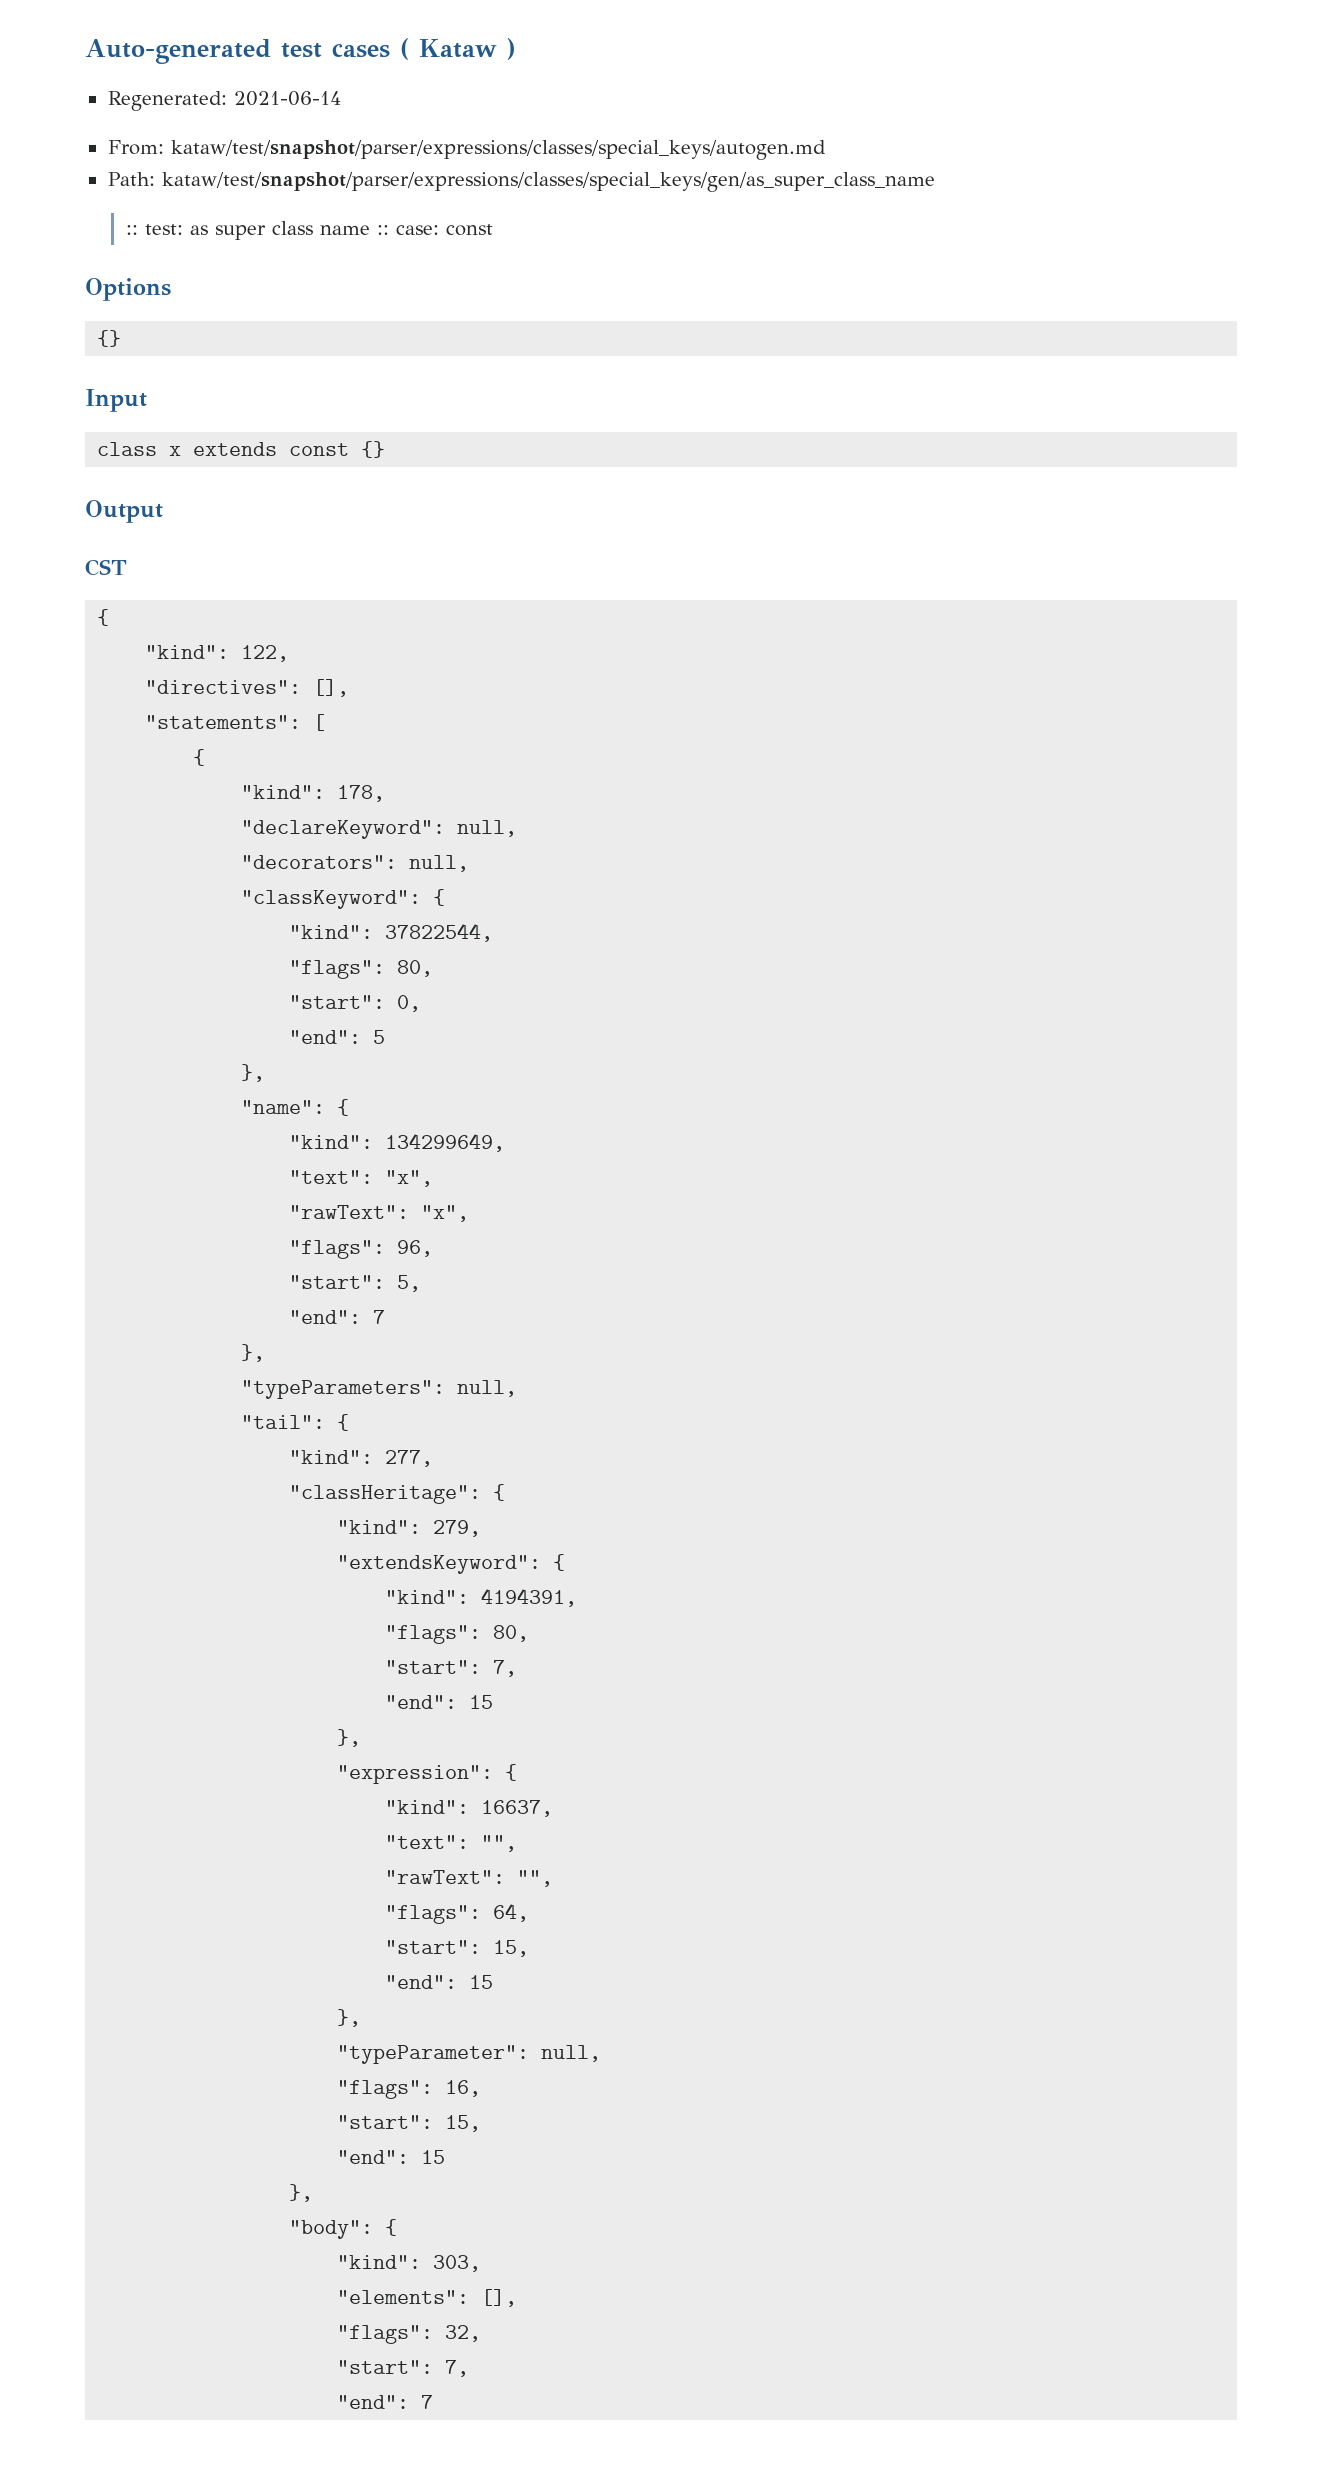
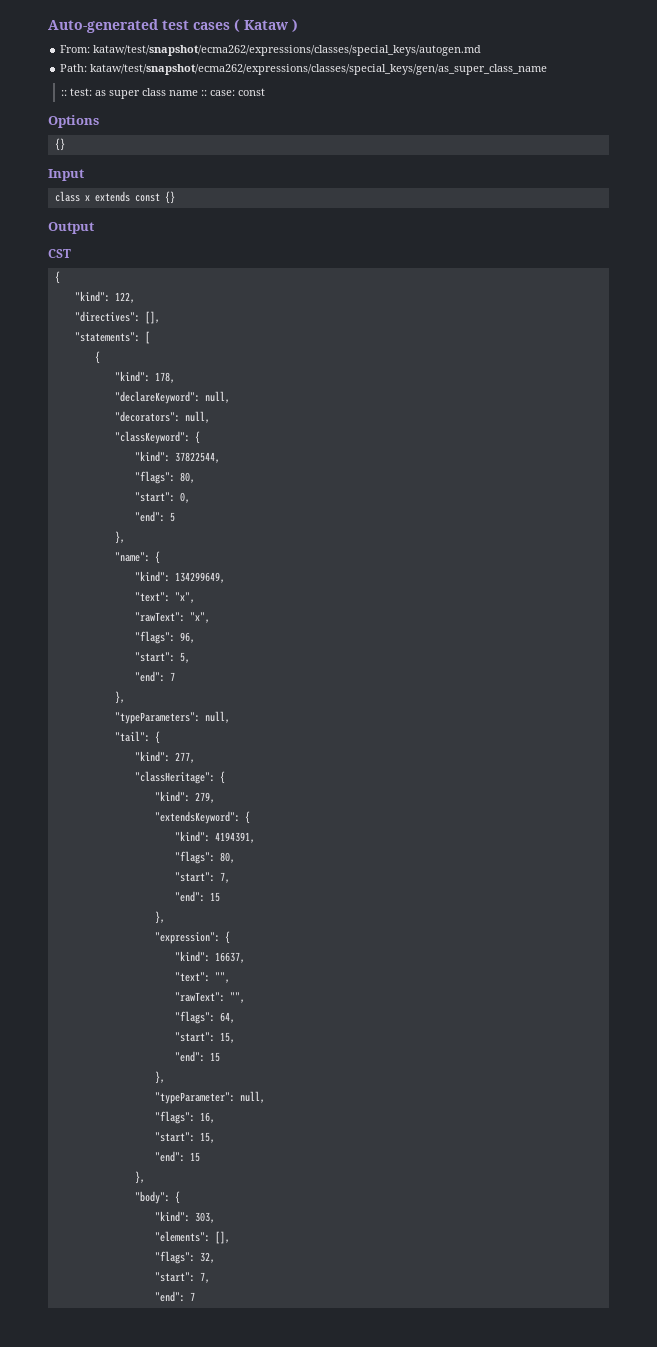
- Regenerated: 2021-06-14
- From: kataw/test/snapshot/parser/expressions/classes/special_keys/autogen.md
+ From: kataw/test/snapshot/ecma262/expressions/classes/special_keys/autogen.md
- Path: kataw/test/snapshot/parser/expressions/classes/special_keys/gen/as_super_class_name
+ Path: kataw/test/snapshot/ecma262/expressions/classes/special_keys/gen/as_super_class_name

